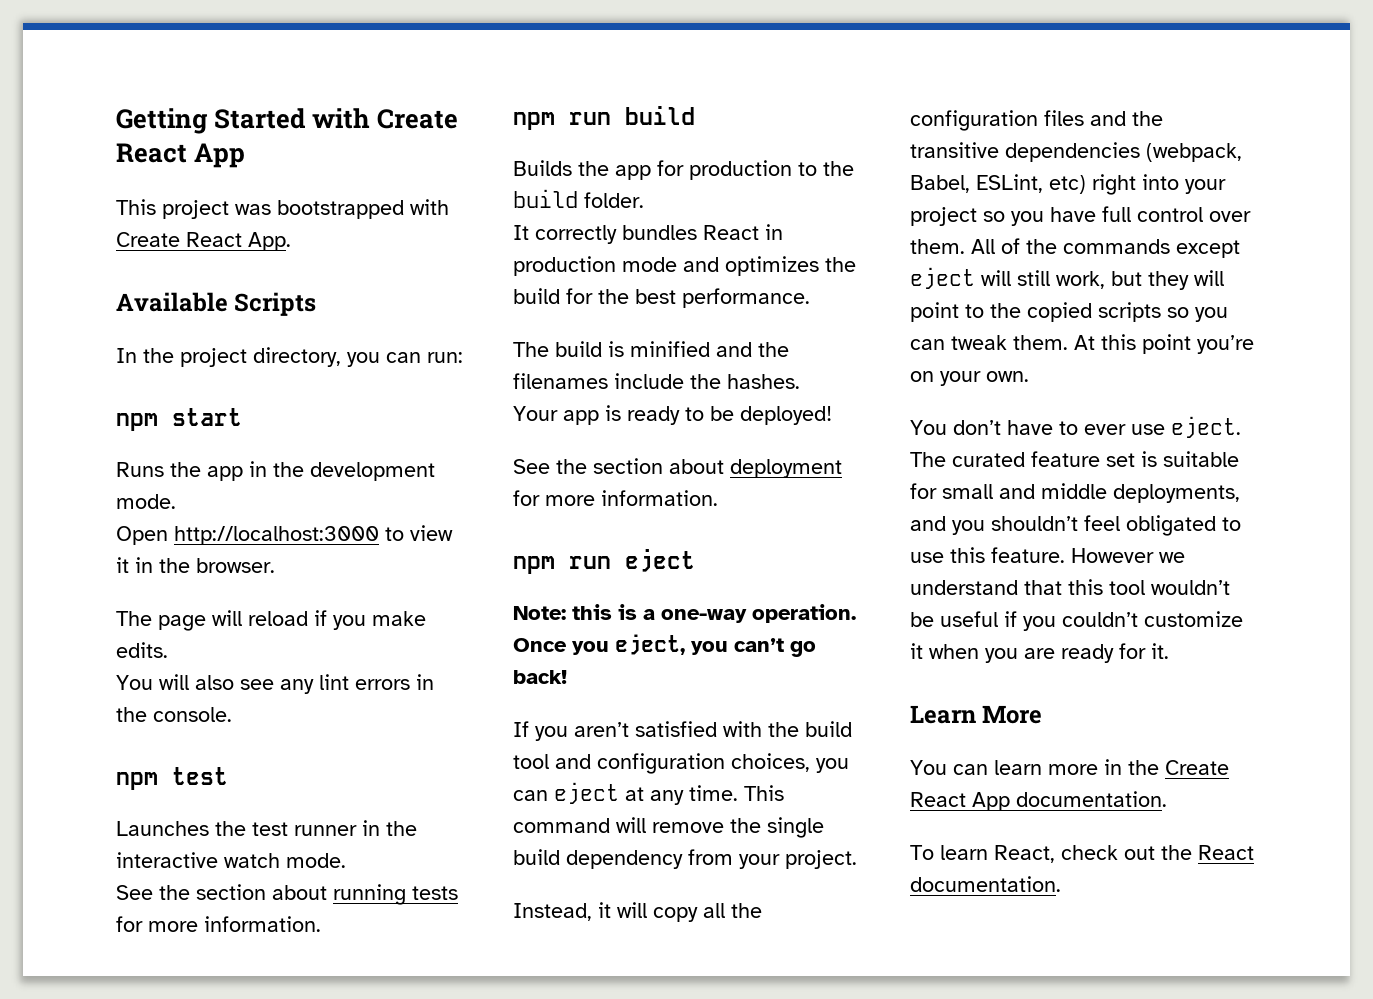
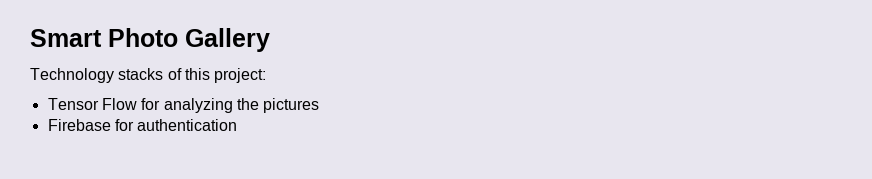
- Getting Started with Create React App
- This project was bootstrapped with Create React App.
- Available Scripts
- In the project directory, you can run:
- npm start
- Runs the app in the development mode.
- Open http://localhost:3000 to view it in the browser.
- The page will reload if you make edits.
- You will also see any lint errors in the console.
- npm test
- Launches the test runner in the interactive watch mode.
- See the section about running tests for more information.
- npm run build
- Builds the app for production to the build folder.
- It correctly bundles React in production mode and optimizes the build for the best performance.
- The build is minified and the filenames include the hashes.
- Your app is ready to be deployed!
- See the section about deployment for more information.
- npm run eject
- Note: this is a one-way operation. Once you eject, you can’t go back!
- If you aren’t satisfied with the build tool and configuration choices, you can eject at any time. This command will remove the single build dependency from your project.
- Instead, it will copy all the configuration files and the transitive dependencies (webpack, Babel, ESLint, etc) right into your project so you have full control over them. All of the commands except eject will still work, but they will point to the copied scripts so you can tweak them. At this point you’re on your own.
- You don’t have to ever use eject. The curated feature set is suitable for small and middle deployments, and you shouldn’t feel obligated to use this feature. However we understand that this tool wouldn’t be useful if you couldn’t customize it when you are ready for it.
- Learn More
- You can learn more in the Create React App documentation.
- To learn React, check out the React documentation.
+ Smart Photo Gallery
+ Technology stacks of this project:
+ Tensor Flow for analyzing the pictures
+ Firebase for authentication

